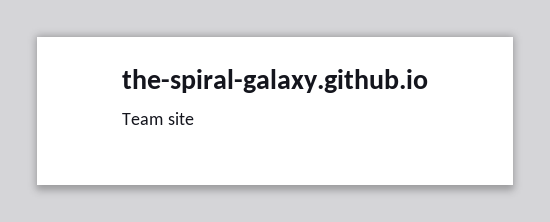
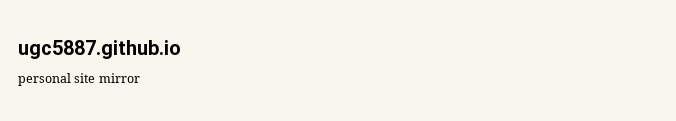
- the-spiral-galaxy.github.io
- Team site
+ ugc5887.github.io
+ personal site mirror

